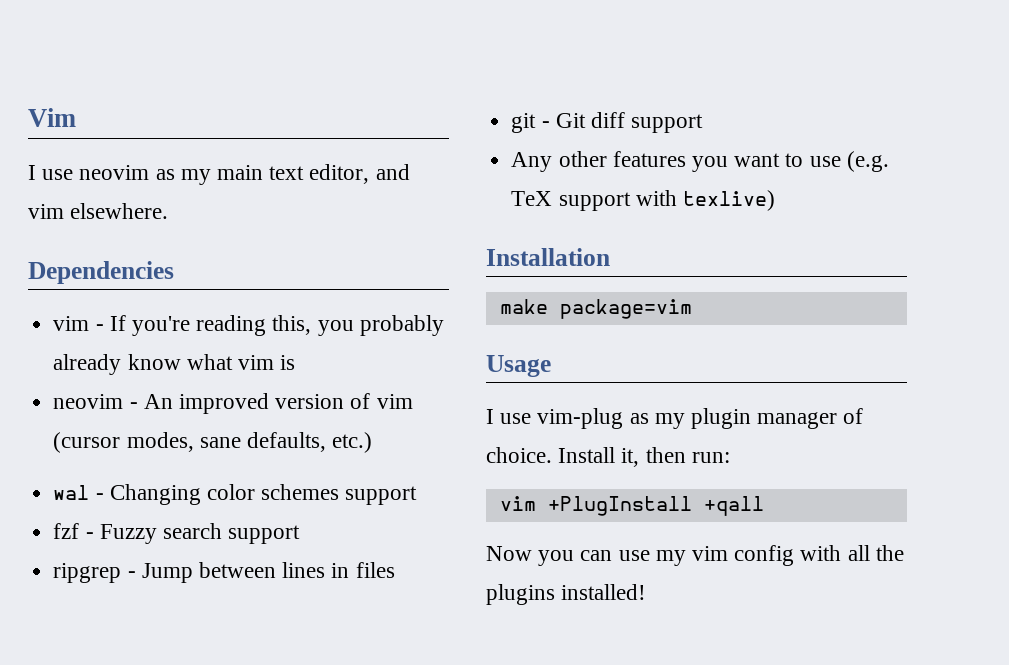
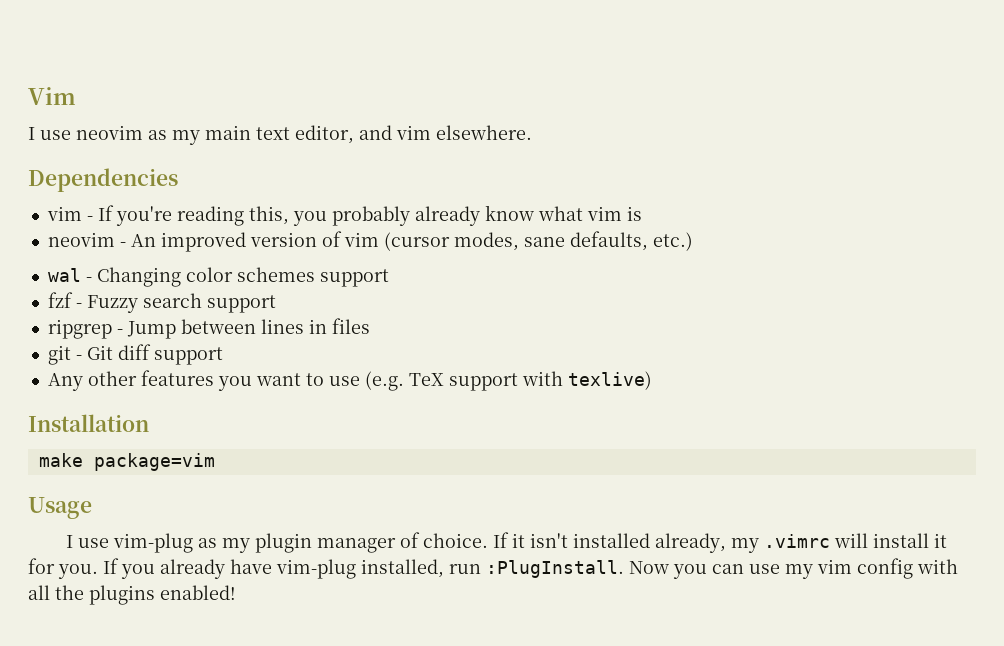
- Install it, then run:
- vim +PlugInstall +qall
- Now you can use my vim config with all the plugins installed!
+ If it isn't installed already, my .vimrc will install it for you. If you already have vim-plug installed, run :PlugInstall. Now you can use my vim config with all the plugins enabled!

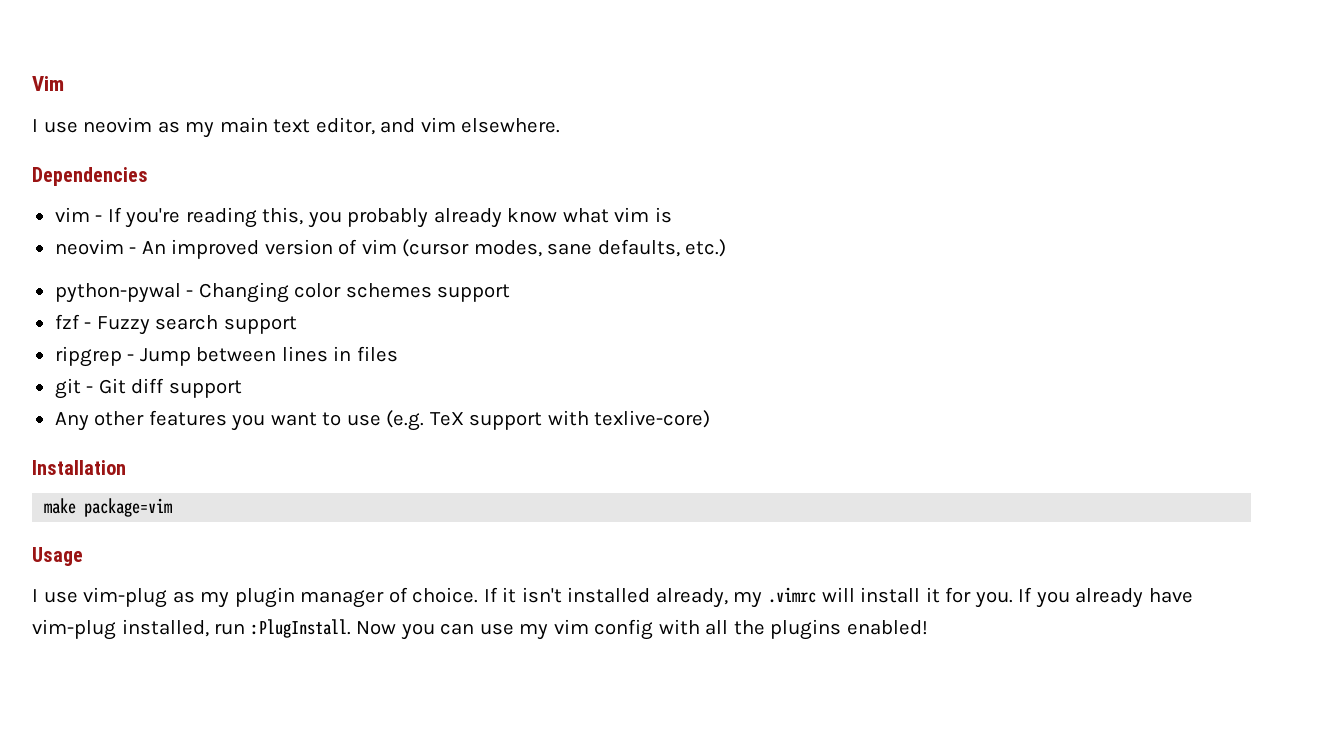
- wal - Changing color schemes support
+ python-pywal - Changing color schemes support
- Any other features you want to use (e.g. TeX support with texlive)
+ Any other features you want to use (e.g. TeX support with texlive-core)

